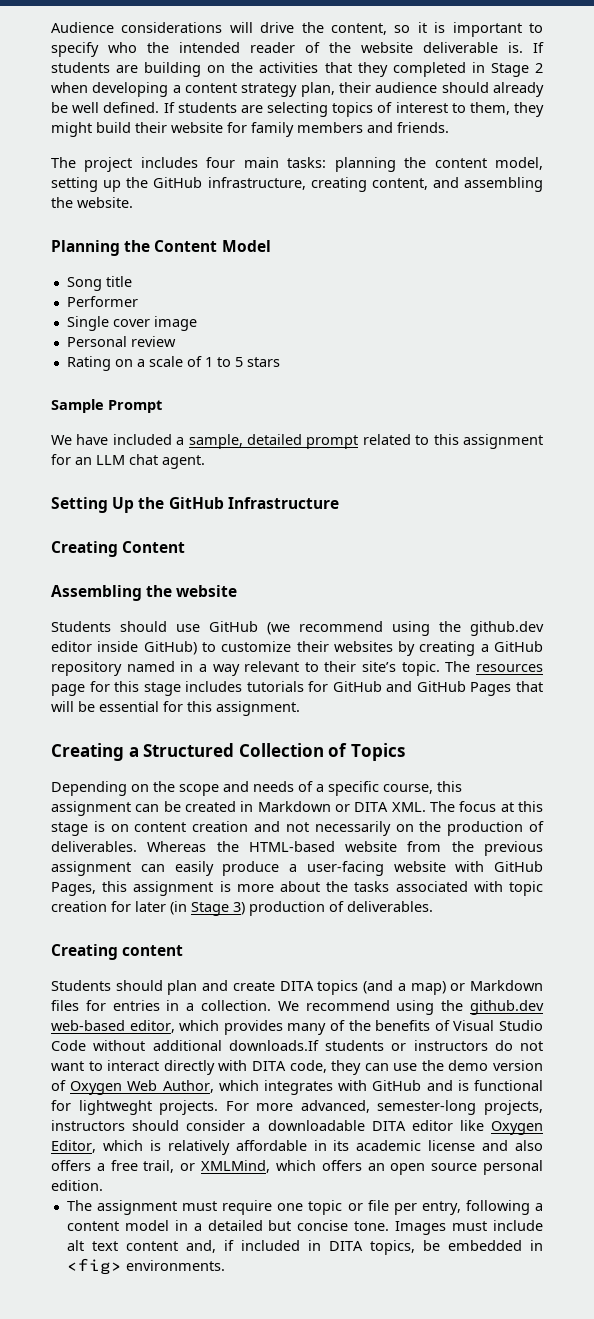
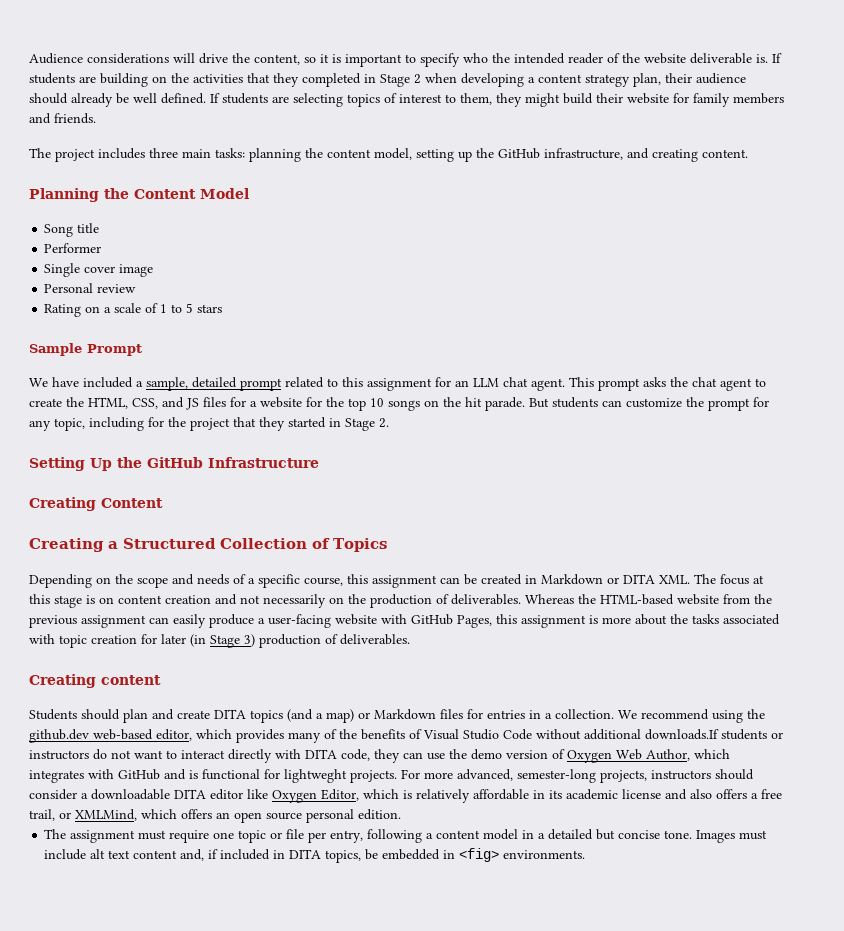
- The project includes four main tasks: planning the content model, setting up the GitHub infrastructure, creating content, and assembling the website.
+ The project includes three main tasks: planning the content model, setting up the GitHub infrastructure, and creating content.
+ This prompt asks the chat agent to create the HTML, CSS, and JS files for a website for the top 10 songs on the hit parade. But students can customize the prompt for any topic, including for the project that they started in Stage 2.
- Assembling the website
- Students should use GitHub (we recommend using the github.dev editor inside GitHub) to customize their websites by creating a GitHub repository named in a way relevant to their site’s topic. The resources page for this stage includes tutorials for GitHub and GitHub Pages that will be essential for this assignment.

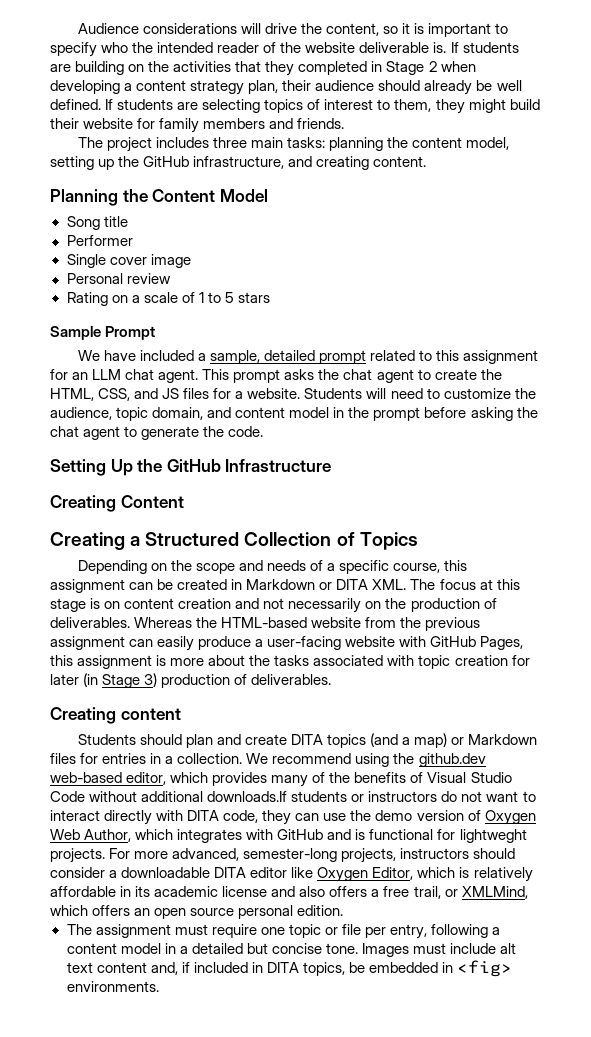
- This prompt asks the chat agent to create the HTML, CSS, and JS files for a website for the top 10 songs on the hit parade. But students can customize the prompt for any topic, including for the project that they started in Stage 2.
+ This prompt asks the chat agent to create the HTML, CSS, and JS files for a website. Students will need to customize the audience, topic domain, and content model in the prompt before asking the chat agent to generate the code.

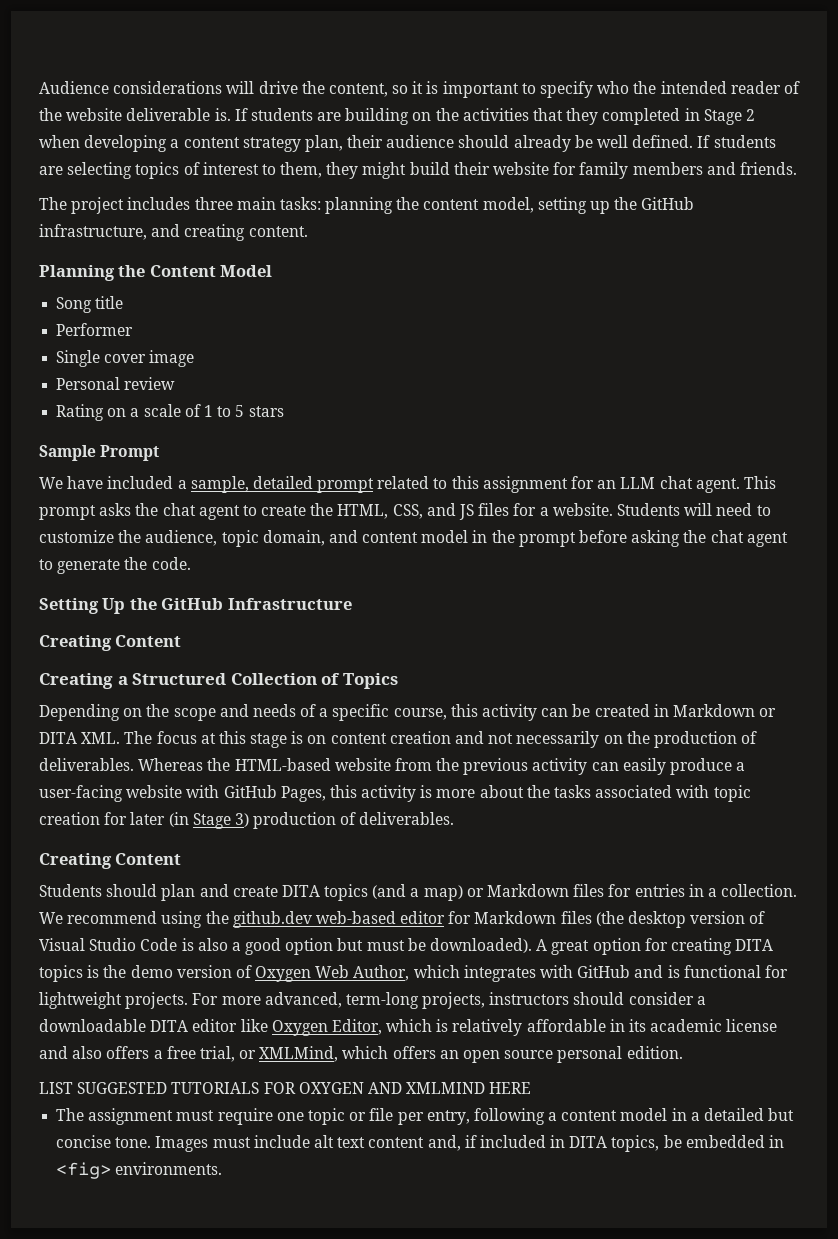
- Depending on the scope and needs of a specific course, this assignment can be created in Markdown or DITA XML. The focus at this stage is on content creation and not necessarily on the production of deliverables.
+ Depending on the scope and needs of a specific course, this activity can be created in Markdown or DITA XML. The focus at this stage is on content creation and not necessarily on the production of deliverables.
- Whereas the HTML-based website from the previous assignment can easily produce a user-facing website with GitHub Pages, this assignment is more about the tasks associated with topic creation for later (in Stage 3) production of deliverables.
- Creating content
+ Whereas the HTML-based website from the previous activity can easily produce a user-facing website with GitHub Pages, this activity is more about the tasks associated with topic creation for later (in Stage 3) production of deliverables.
+ Creating Content
- We recommend using the github.dev web-based editor, which provides many of the benefits of Visual Studio Code without additional downloads.If students or instructors do not want to interact directly with DITA code, they can use the demo version of Oxygen Web Author, which integrates with GitHub and is functional for lightweght projects.
+ We recommend using the github.dev web-based editor for Markdown files (the desktop version of Visual Studio Code is also a good option but must be downloaded). A great option for creating DITA topics is the demo version of Oxygen Web Author, which integrates with GitHub and is functional for lightweight projects.
- For more advanced, semester-long projects, instructors should consider a downloadable DITA editor like Oxygen Editor, which is relatively affordable in its academic license and also offers a free trail, or XMLMind, which offers an open source personal edition.
+ For more advanced, term-long projects, instructors should consider a downloadable DITA editor like Oxygen Editor, which is relatively affordable in its academic license and also offers a free trial, or XMLMind, which offers an open source personal edition.
+ LIST SUGGESTED TUTORIALS FOR OXYGEN AND XMLMIND HERE

